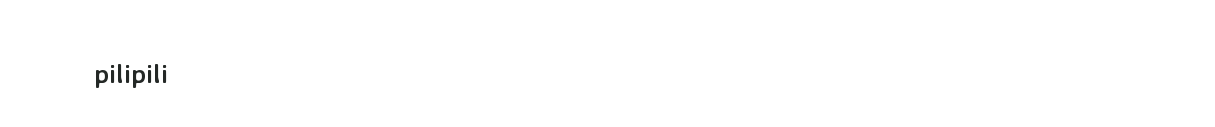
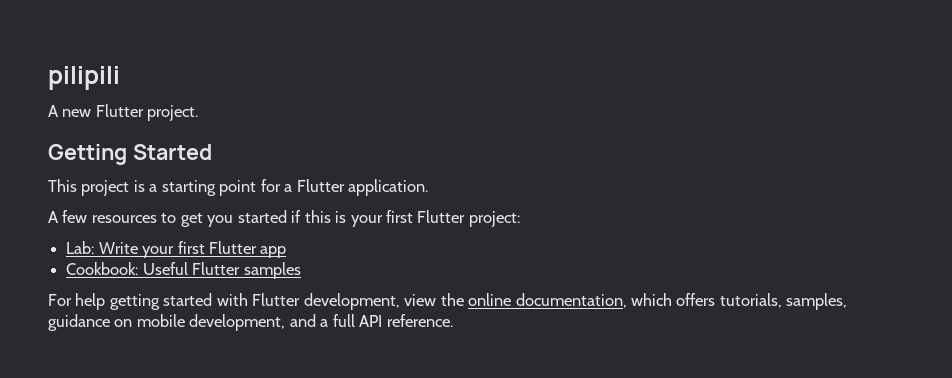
+ A new Flutter project.
+ Getting Started
+ This project is a starting point for a Flutter application.
+ A few resources to get you started if this is your first Flutter project:
+ Lab: Write your first Flutter app
+ Cookbook: Useful Flutter samples
+ For help getting started with Flutter development, view the online documentation, which offers tutorials, samples, guidance on mobile development, and a full API reference.

